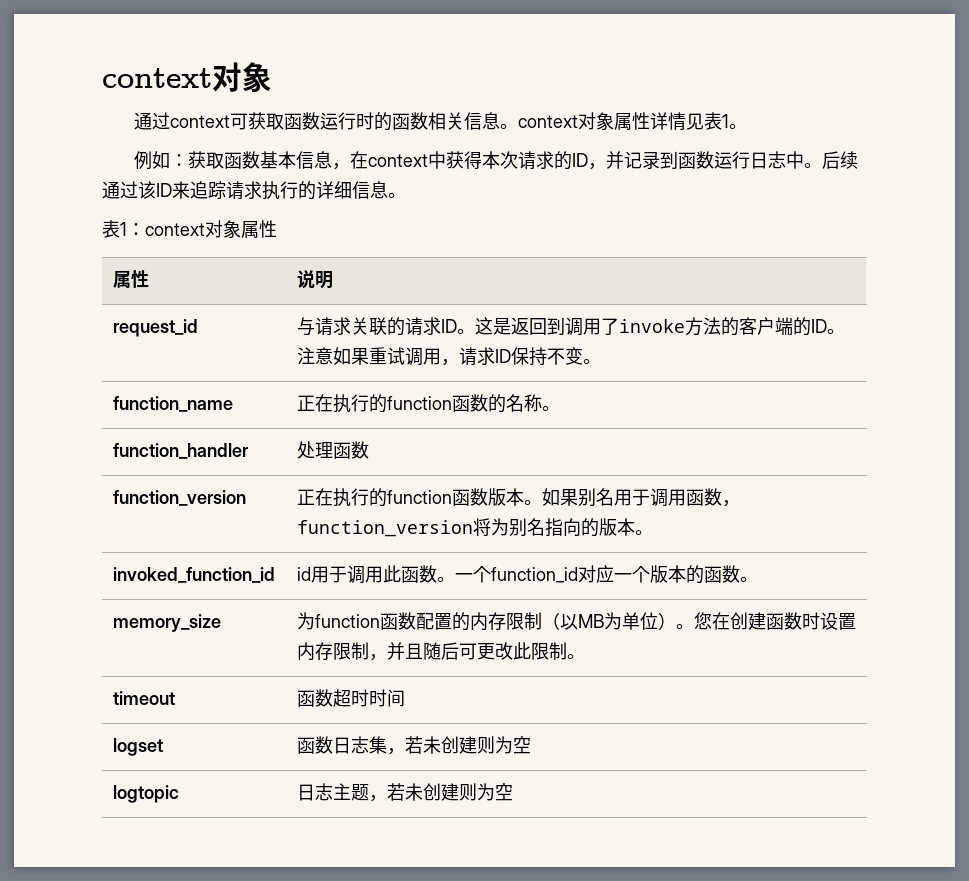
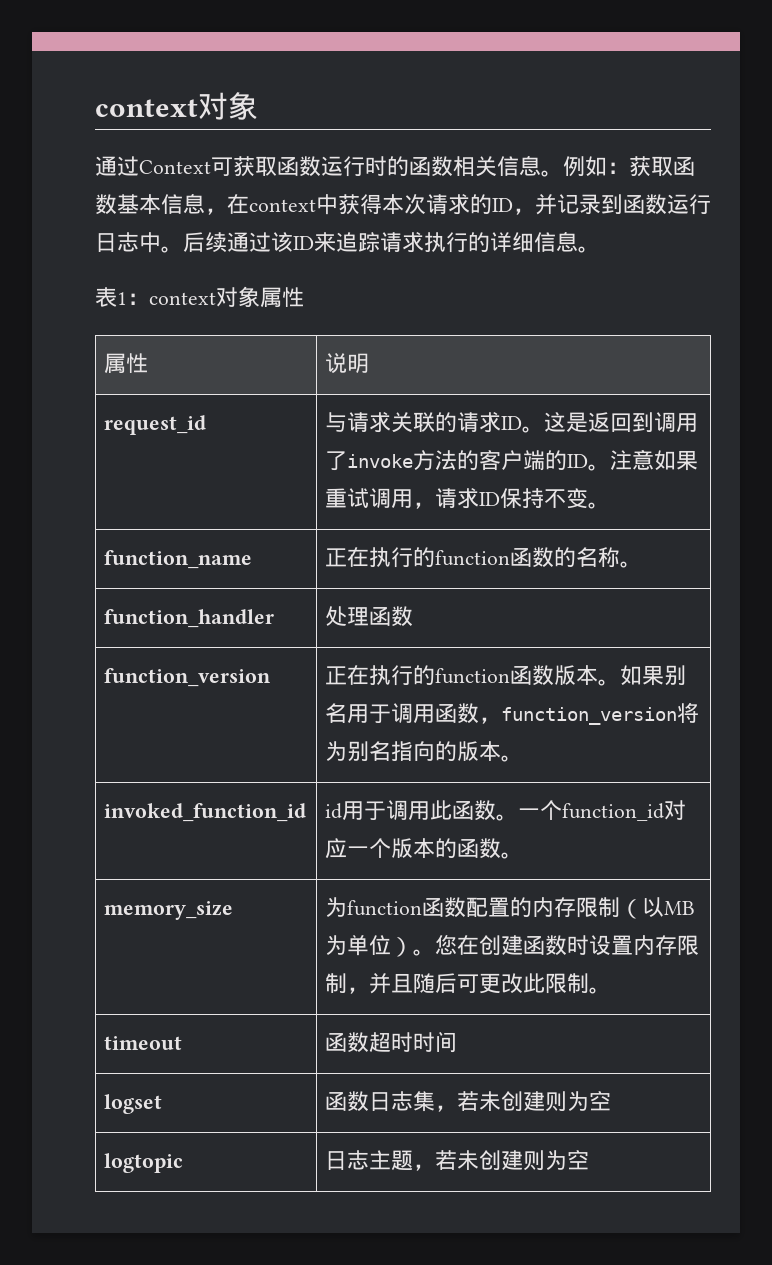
- 通过context可获取函数运行时的函数相关信息。context对象属性详情见表1。
- 例如：获取函数基本信息，在context中获得本次请求的ID，并记录到函数运行日志中。
+ 通过Context可获取函数运行时的函数相关信息。例如：获取函数基本信息，在context中获得本次请求的ID，并记录到函数运行日志中。

